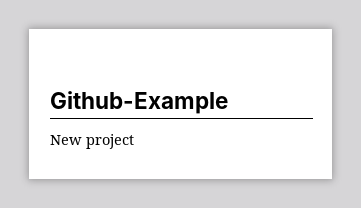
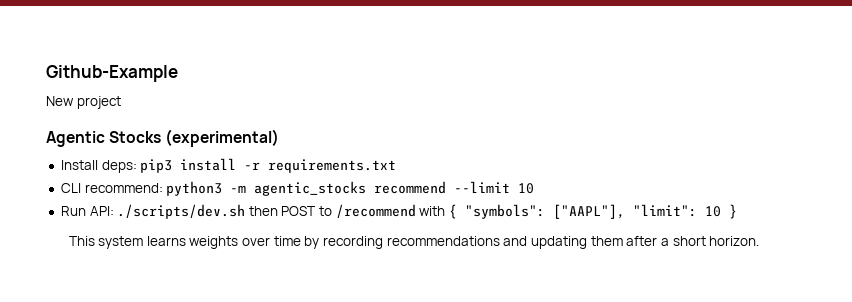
+ Agentic Stocks (experimental)
+ Install deps: pip3 install -r requirements.txt
+ CLI recommend: python3 -m agentic_stocks recommend --limit 10
+ Run API: ./scripts/dev.sh then POST to /recommend with { "symbols": ["AAPL"], "limit": 10 }
+ This system learns weights over time by recording recommendations and updating them after a short horizon.

